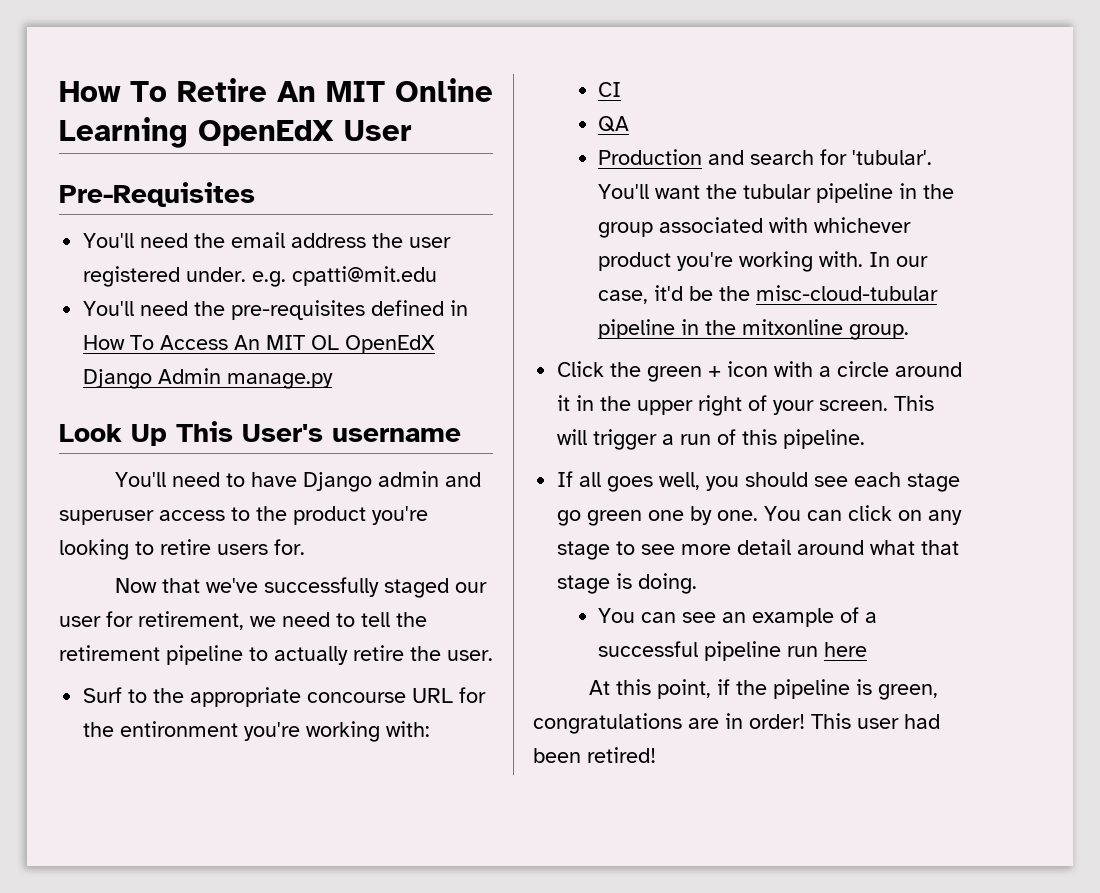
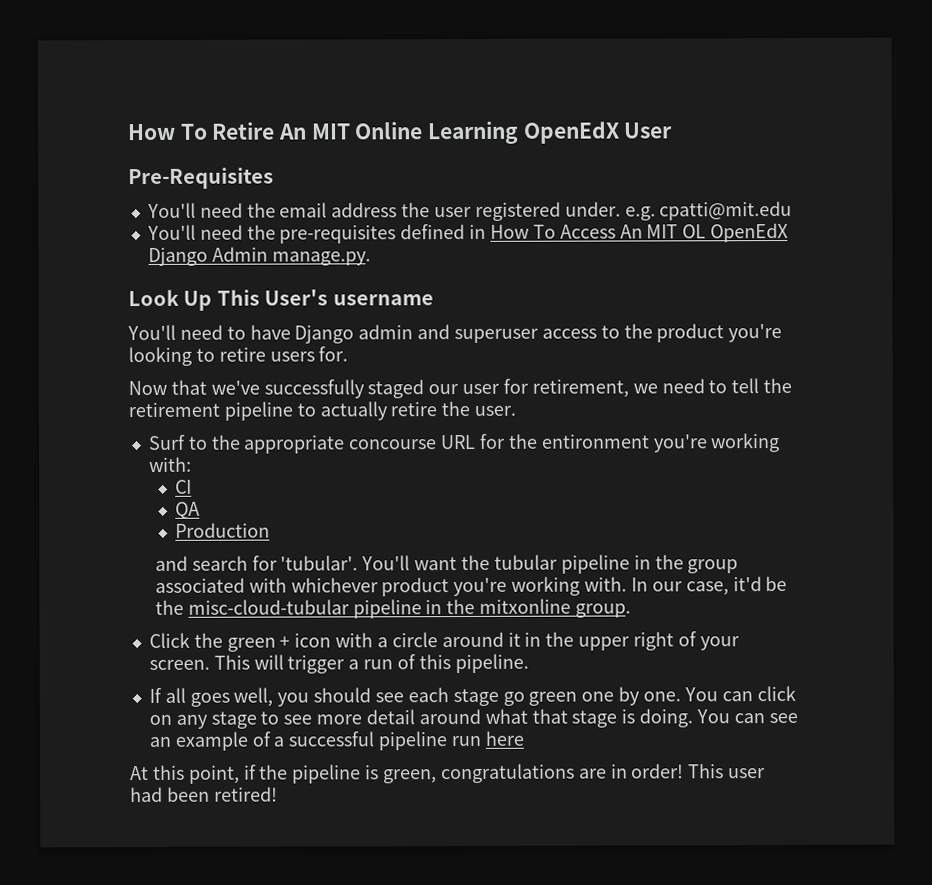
- You'll need the pre-requisites defined in How To Access An MIT OL OpenEdX Django Admin manage.py
+ You'll need the pre-requisites defined in How To Access An MIT OL OpenEdX Django Admin manage.py.
- Production and search for 'tubular'.
+ Production
+ and search for 'tubular'.
- You can click on any stage to see more detail around what that stage is doing.
- You can see an example of a successful pipeline run here
+ You can click on any stage to see more detail around what that stage is doing. You can see an example of a successful pipeline run here

